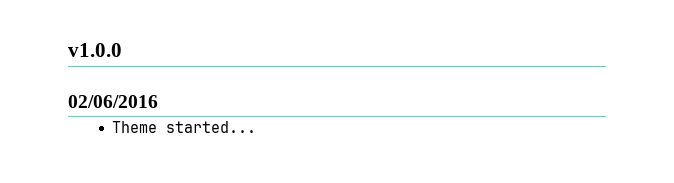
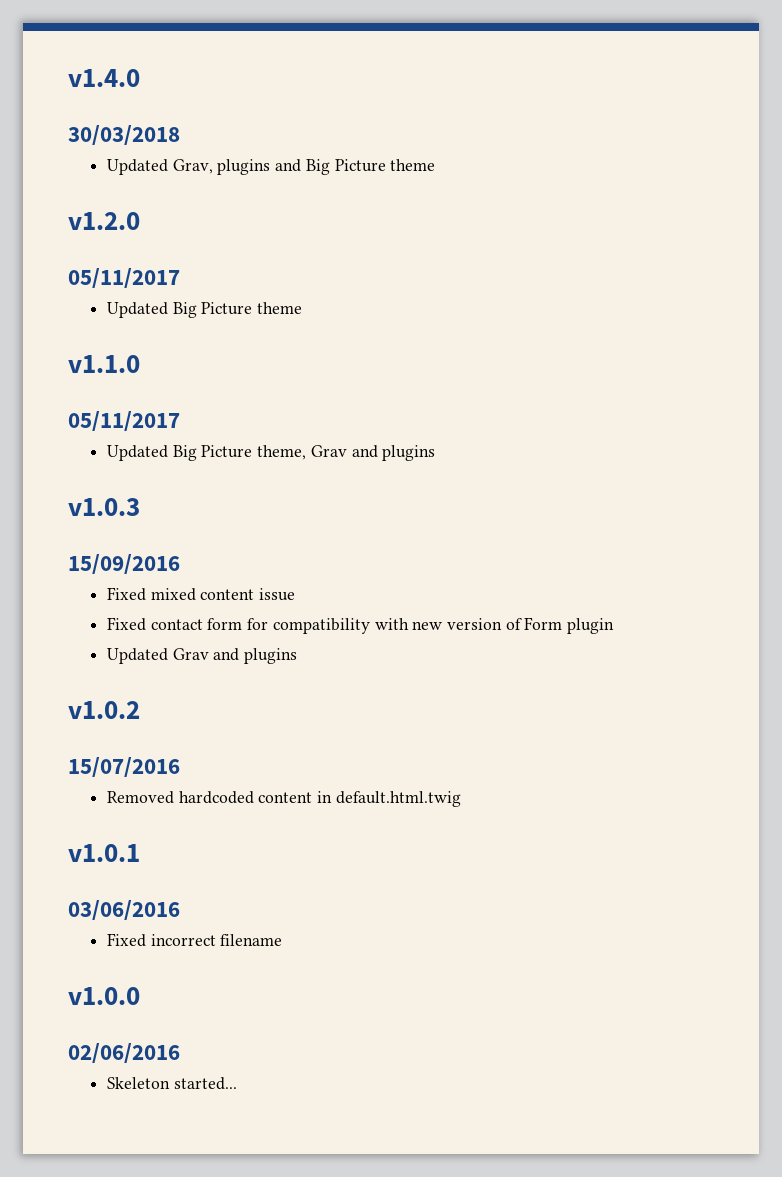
+ v1.4.0
+ 30/03/2018
+ Updated Grav, plugins and Big Picture theme
+ v1.2.0
+ 05/11/2017
+ Updated Big Picture theme
+ v1.1.0
+ 05/11/2017
+ Updated Big Picture theme, Grav and plugins
+ v1.0.3
+ 15/09/2016
+ Fixed mixed content issue
+ Fixed contact form for compatibility with new version of Form plugin
+ Updated Grav and plugins
+ v1.0.2
+ 15/07/2016
+ Removed hardcoded content in default.html.twig
+ v1.0.1
+ 03/06/2016
+ Fixed incorrect filename
- Theme started...
+ Skeleton started...

